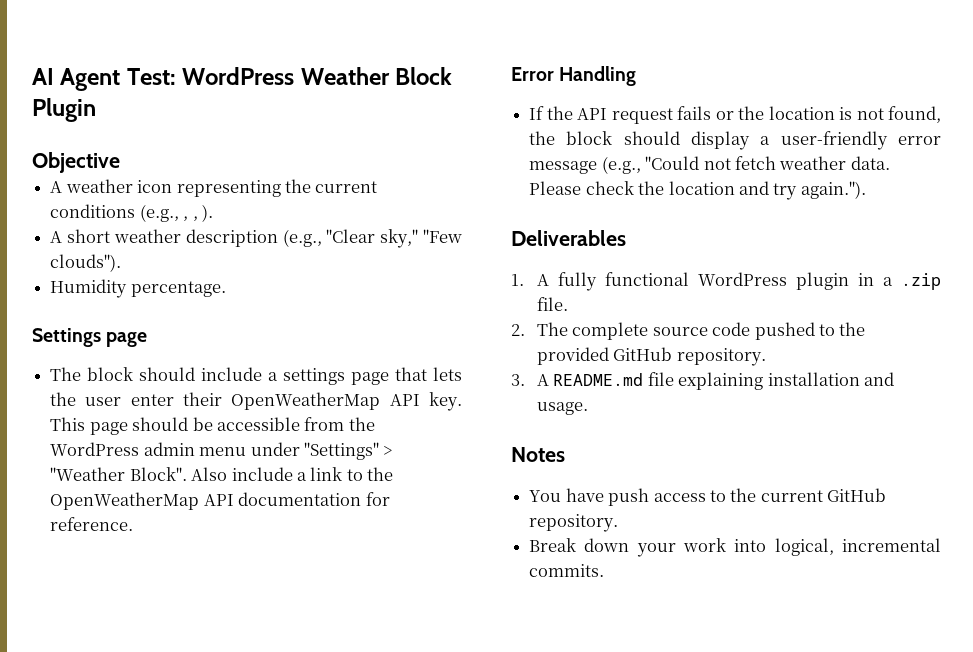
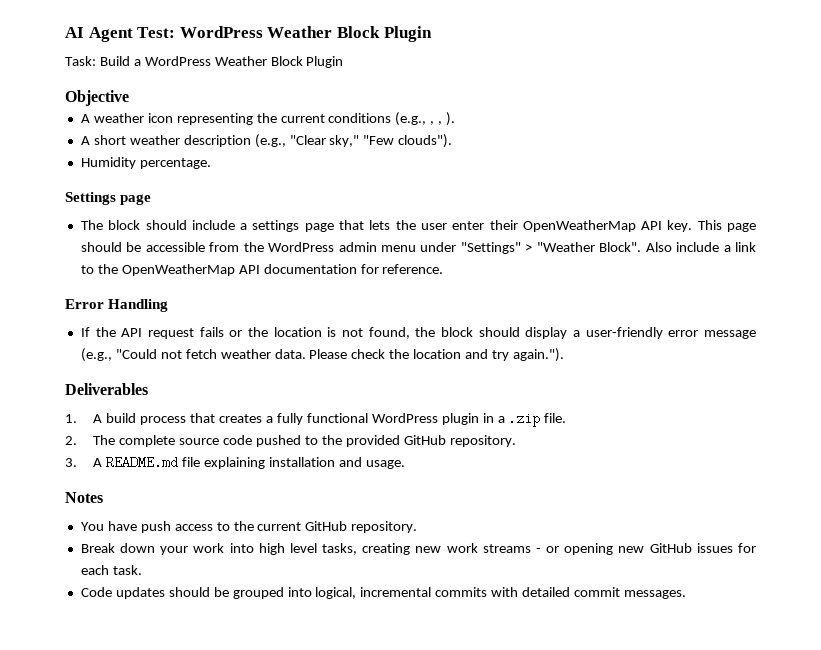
+ Task: Build a WordPress Weather Block Plugin
- 1. A fully functional WordPress plugin in a .zip file.
+ 1. A build process that creates a fully functional WordPress plugin in a .zip file.
- Break down your work into logical, incremental commits.
+ Break down your work into high level tasks, creating new work streams - or opening new GitHub issues for each task.
+ Code updates should be grouped into logical, incremental commits with detailed commit messages.

